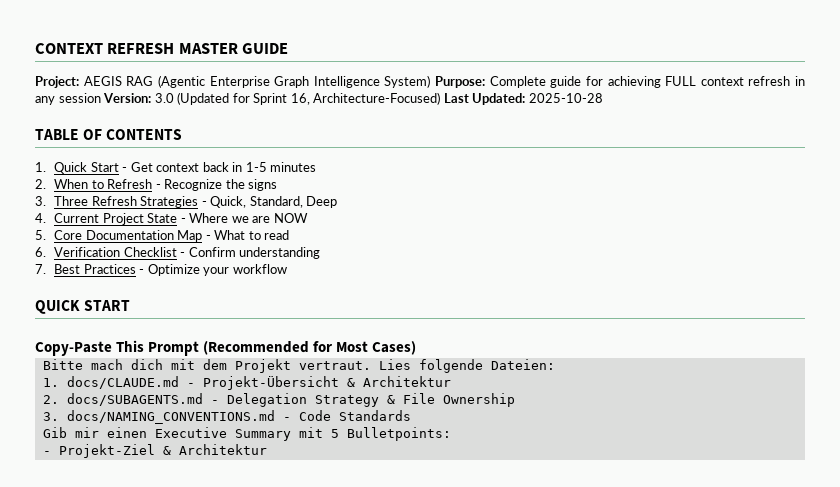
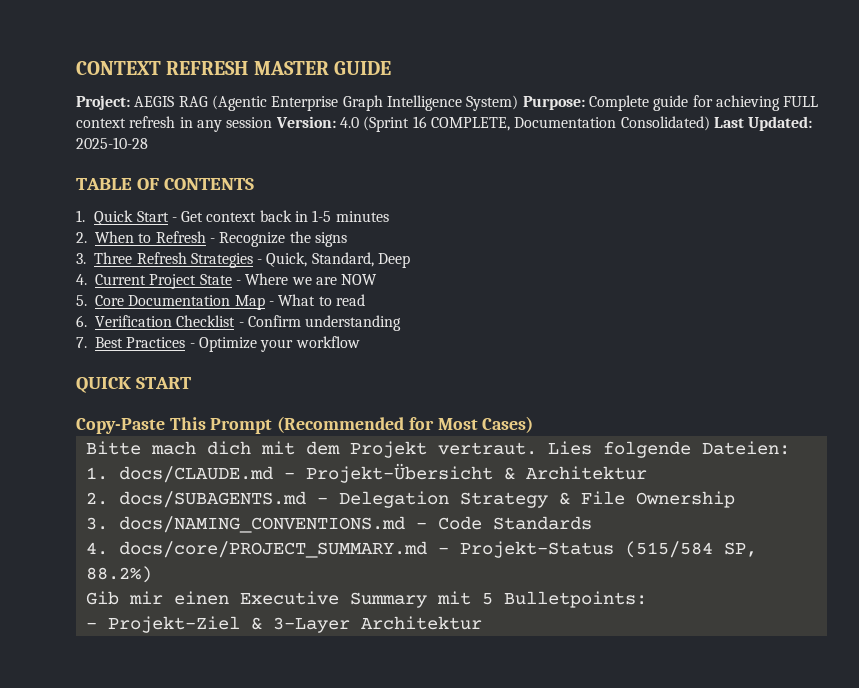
- Project: AEGIS RAG (Agentic Enterprise Graph Intelligence System) Purpose: Complete guide for achieving FULL context refresh in any session Version: 3.0 (Updated for Sprint 16, Architecture-Focused) Last Updated: 2025-10-28
+ Project: AEGIS RAG (Agentic Enterprise Graph Intelligence System) Purpose: Complete guide for achieving FULL context refresh in any session Version: 4.0 (Sprint 16 COMPLETE, Documentation Consolidated) Last Updated: 2025-10-28
+ 4. docs/core/PROJECT_SUMMARY.md - Projekt-Status (515/584 SP, 88.2%)
- - Projekt-Ziel & Architektur
+ - Projekt-Ziel & 3-Layer Architektur

